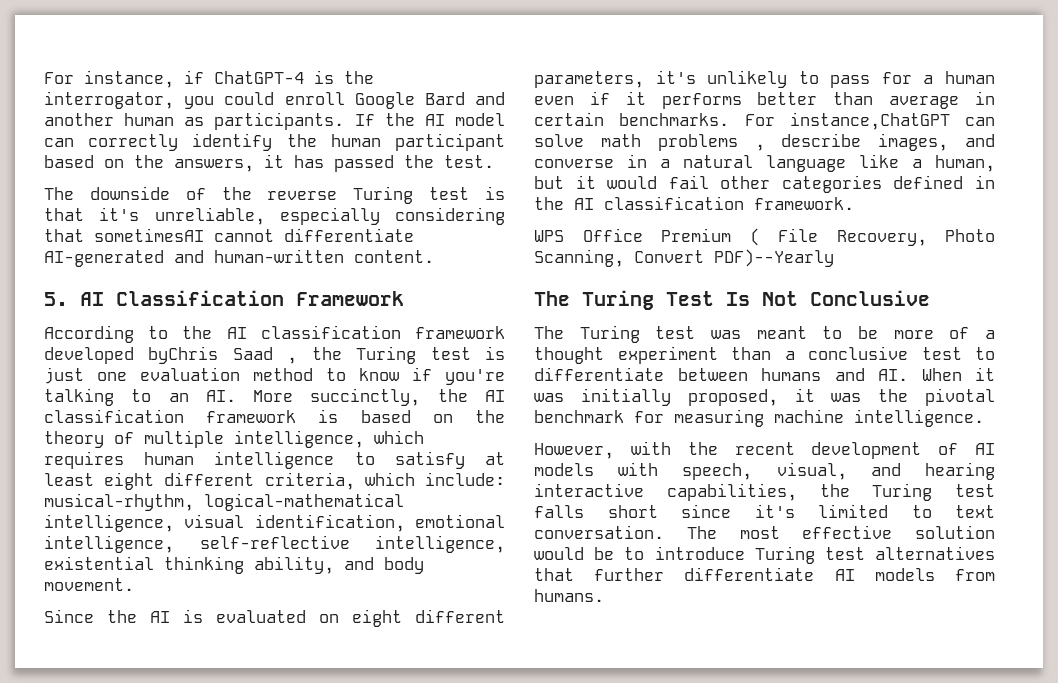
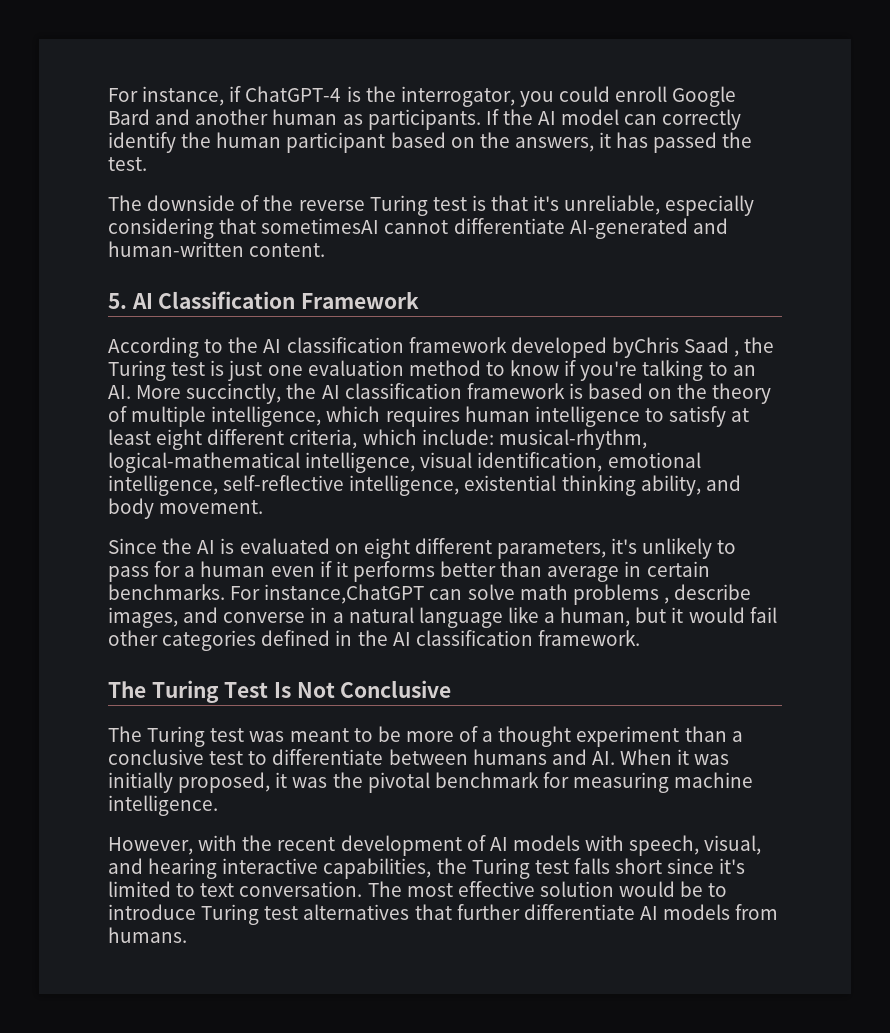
- WPS Office Premium ( File Recovery, Photo Scanning, Convert PDF)--Yearly

